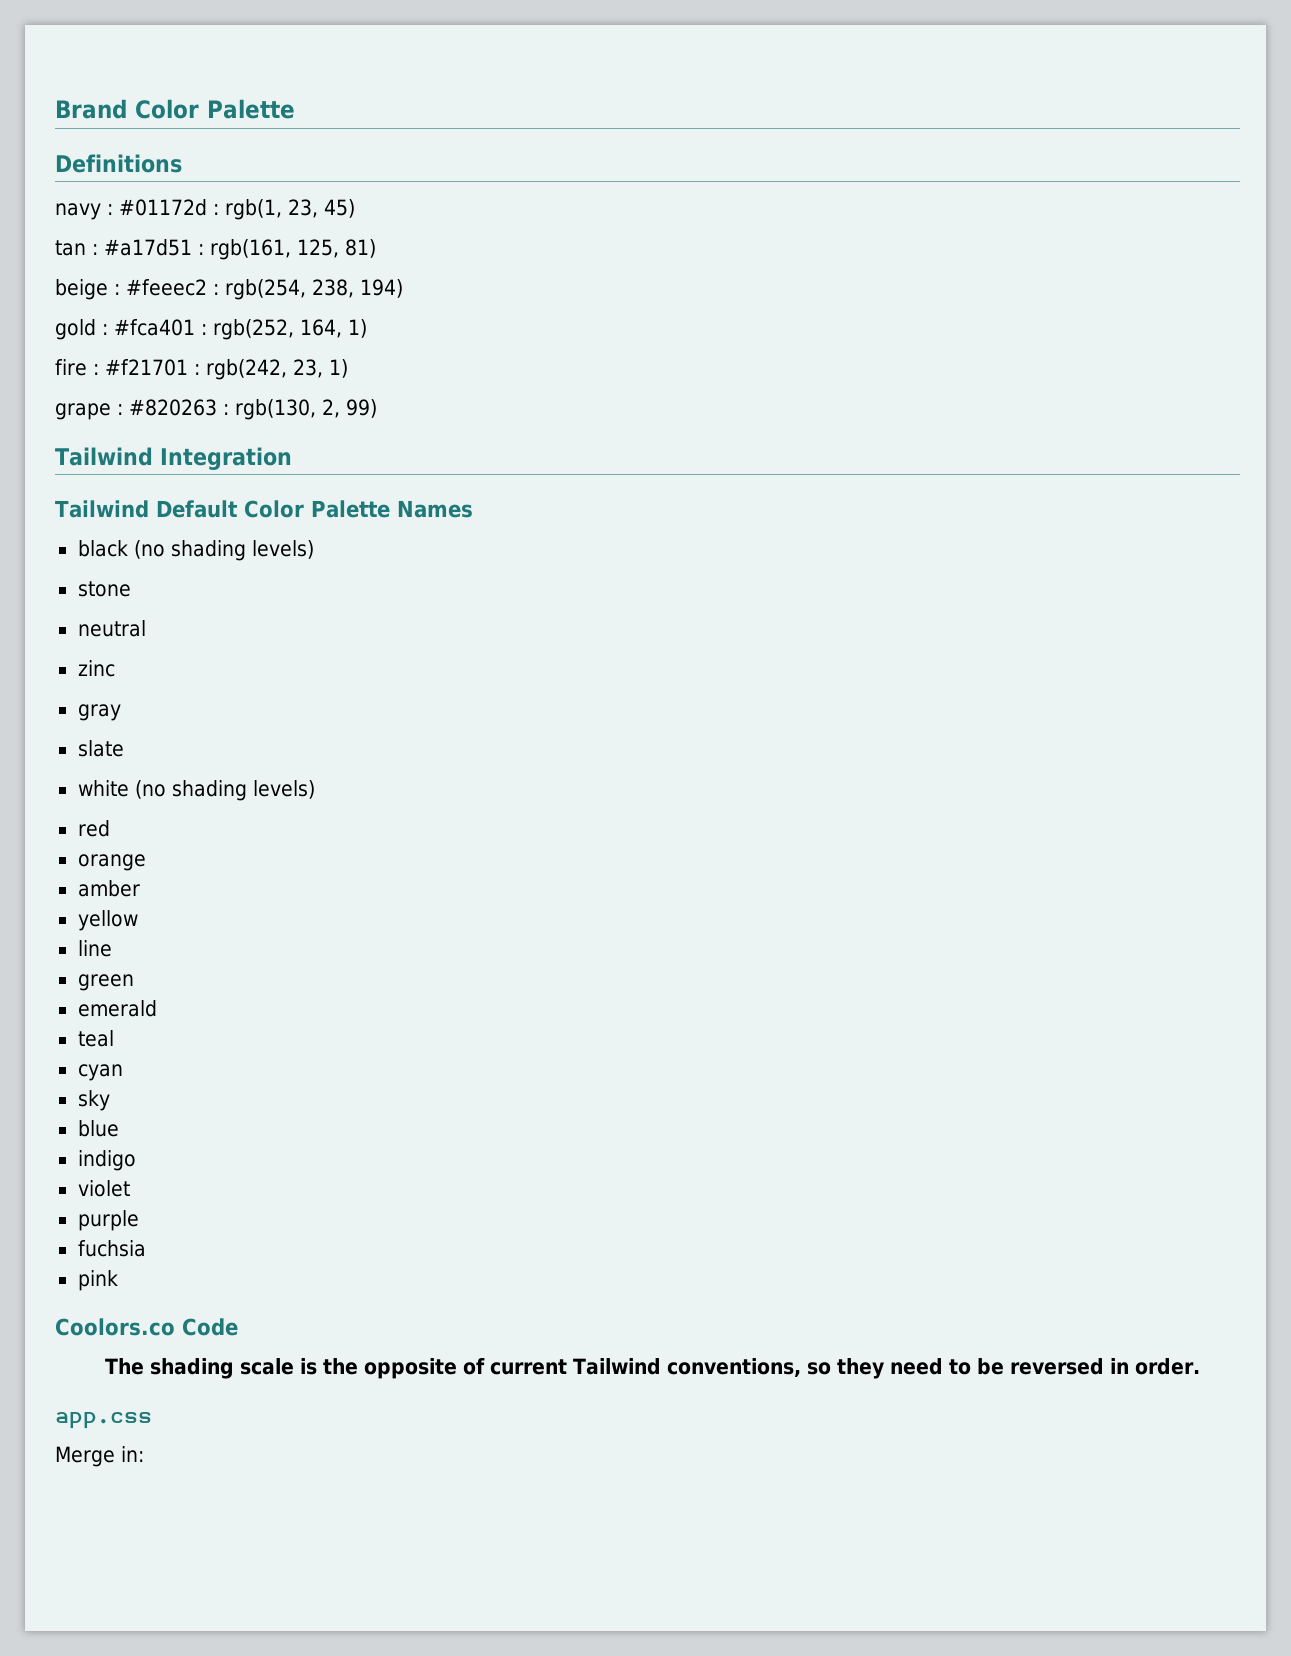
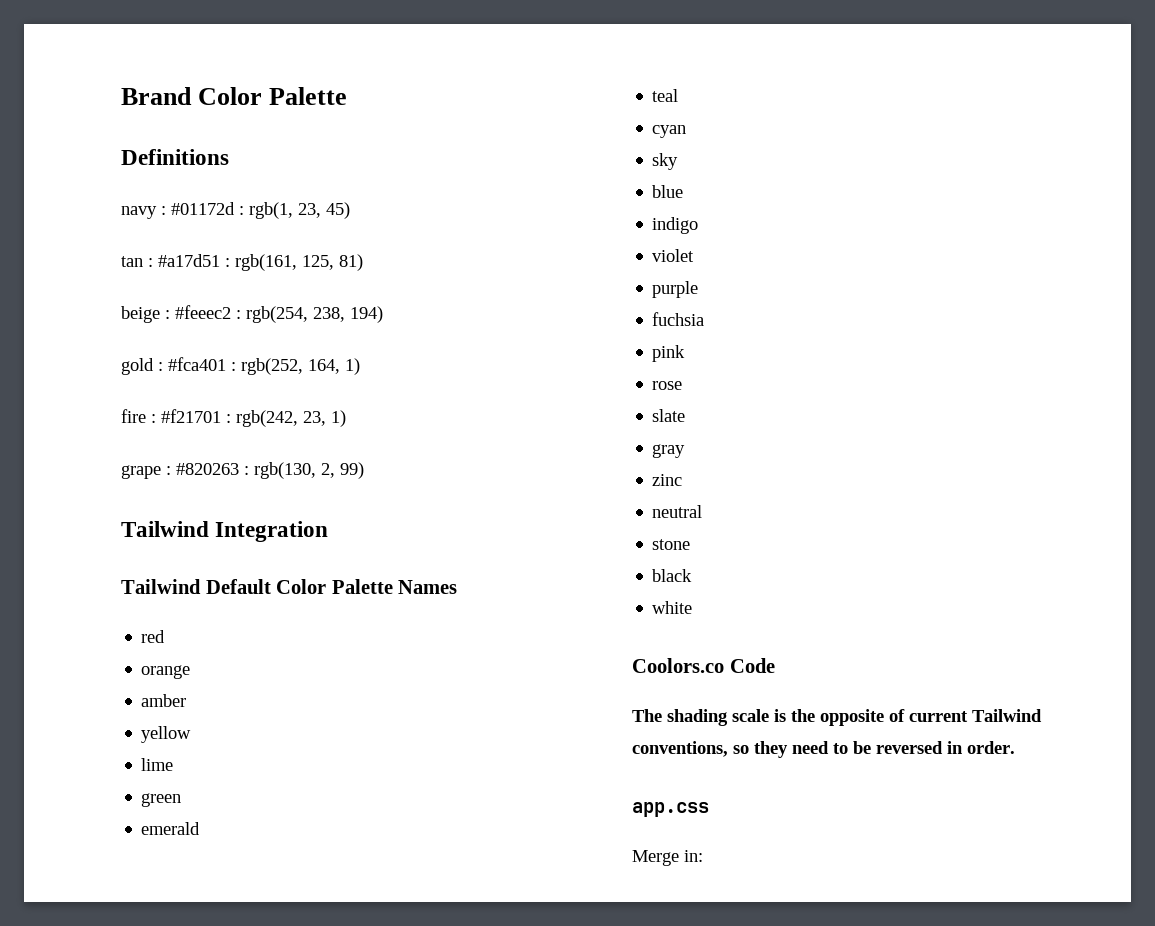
- black (no shading levels)
- stone
- neutral
- zinc
- gray
- slate
- white (no shading levels)
- line
+ lime
+ rose
+ slate
+ gray
+ zinc
+ neutral
+ stone
+ black
+ white

